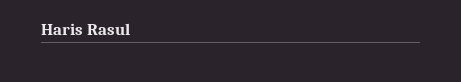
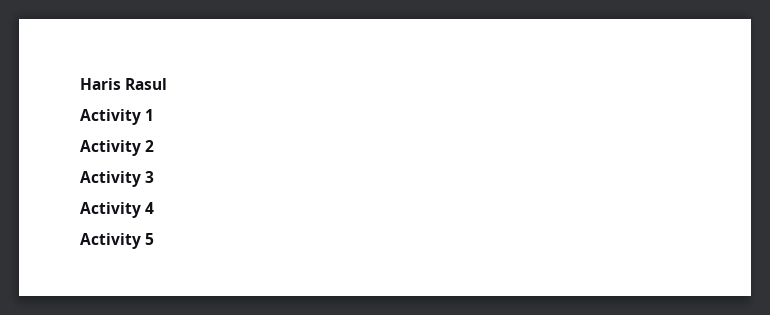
+ Activity 1
+ Activity 2
+ Activity 3
+ Activity 4
+ Activity 5

